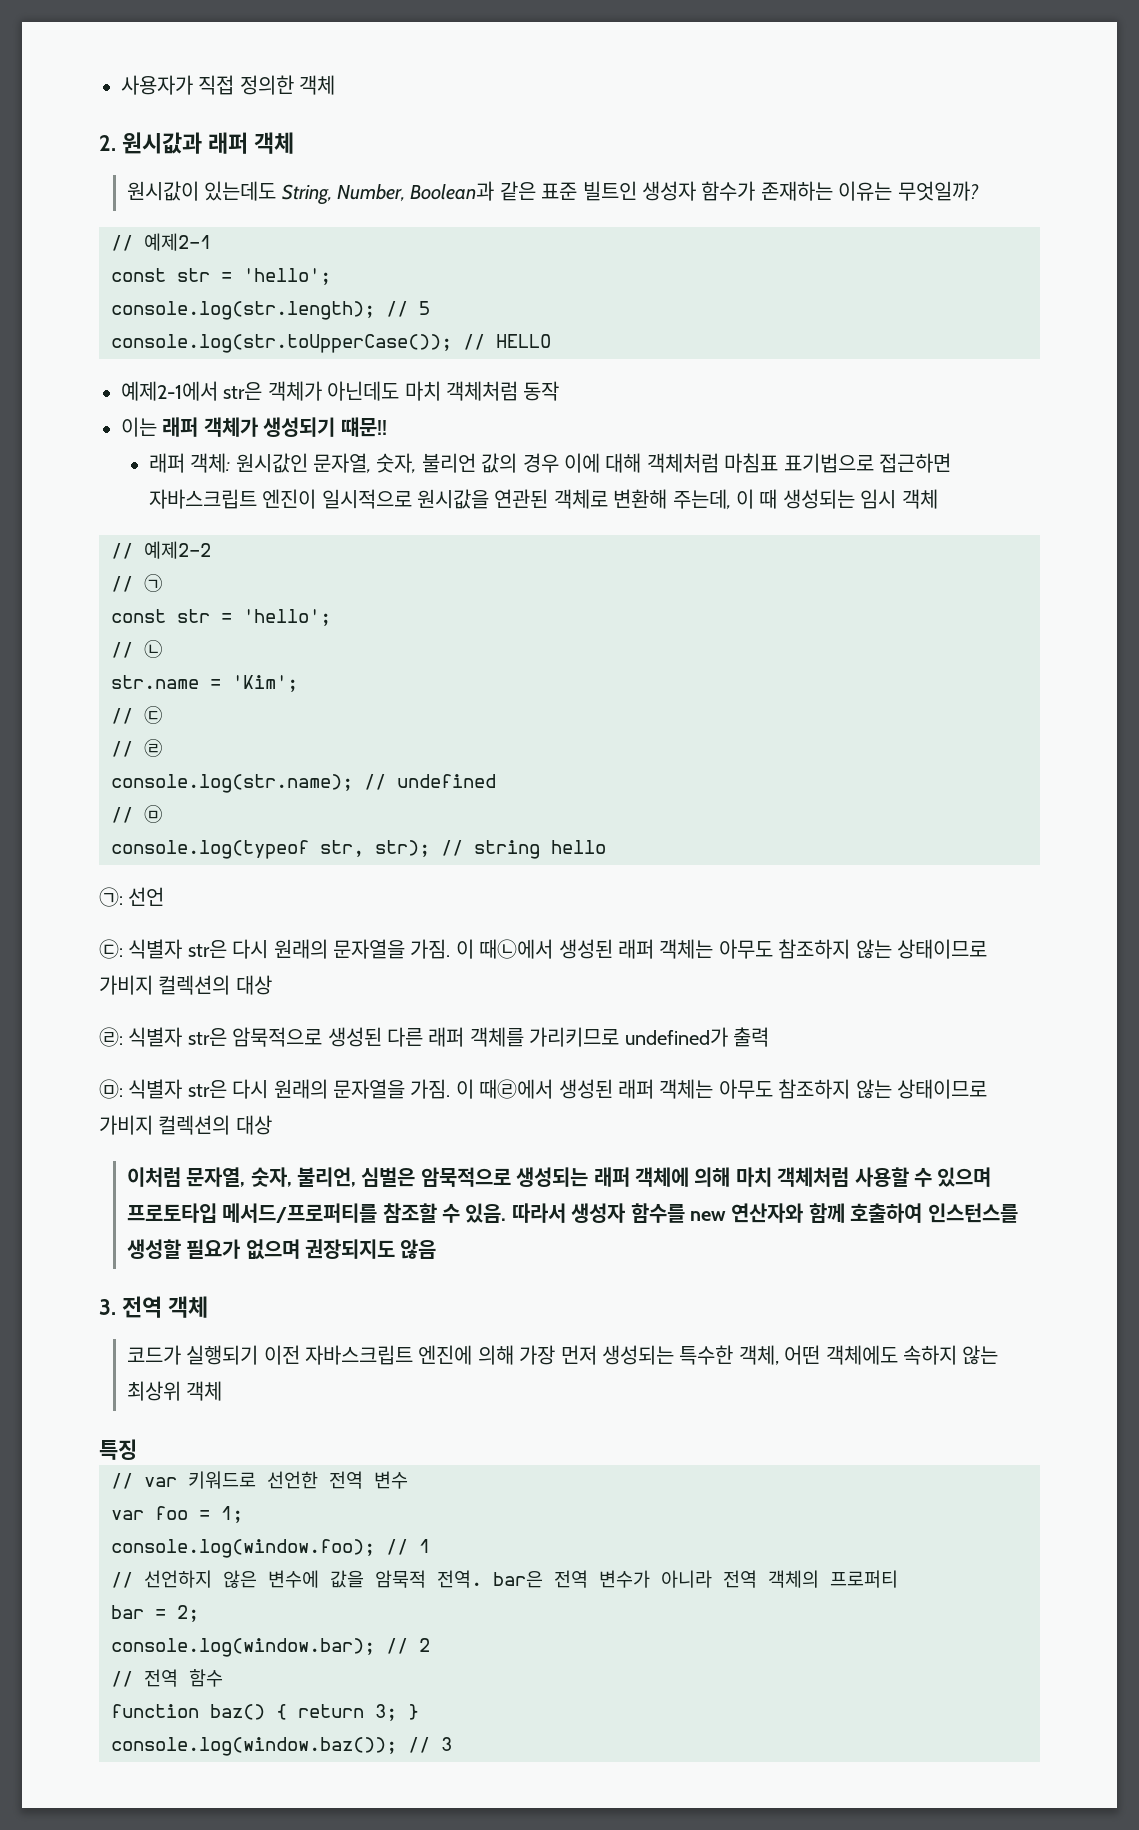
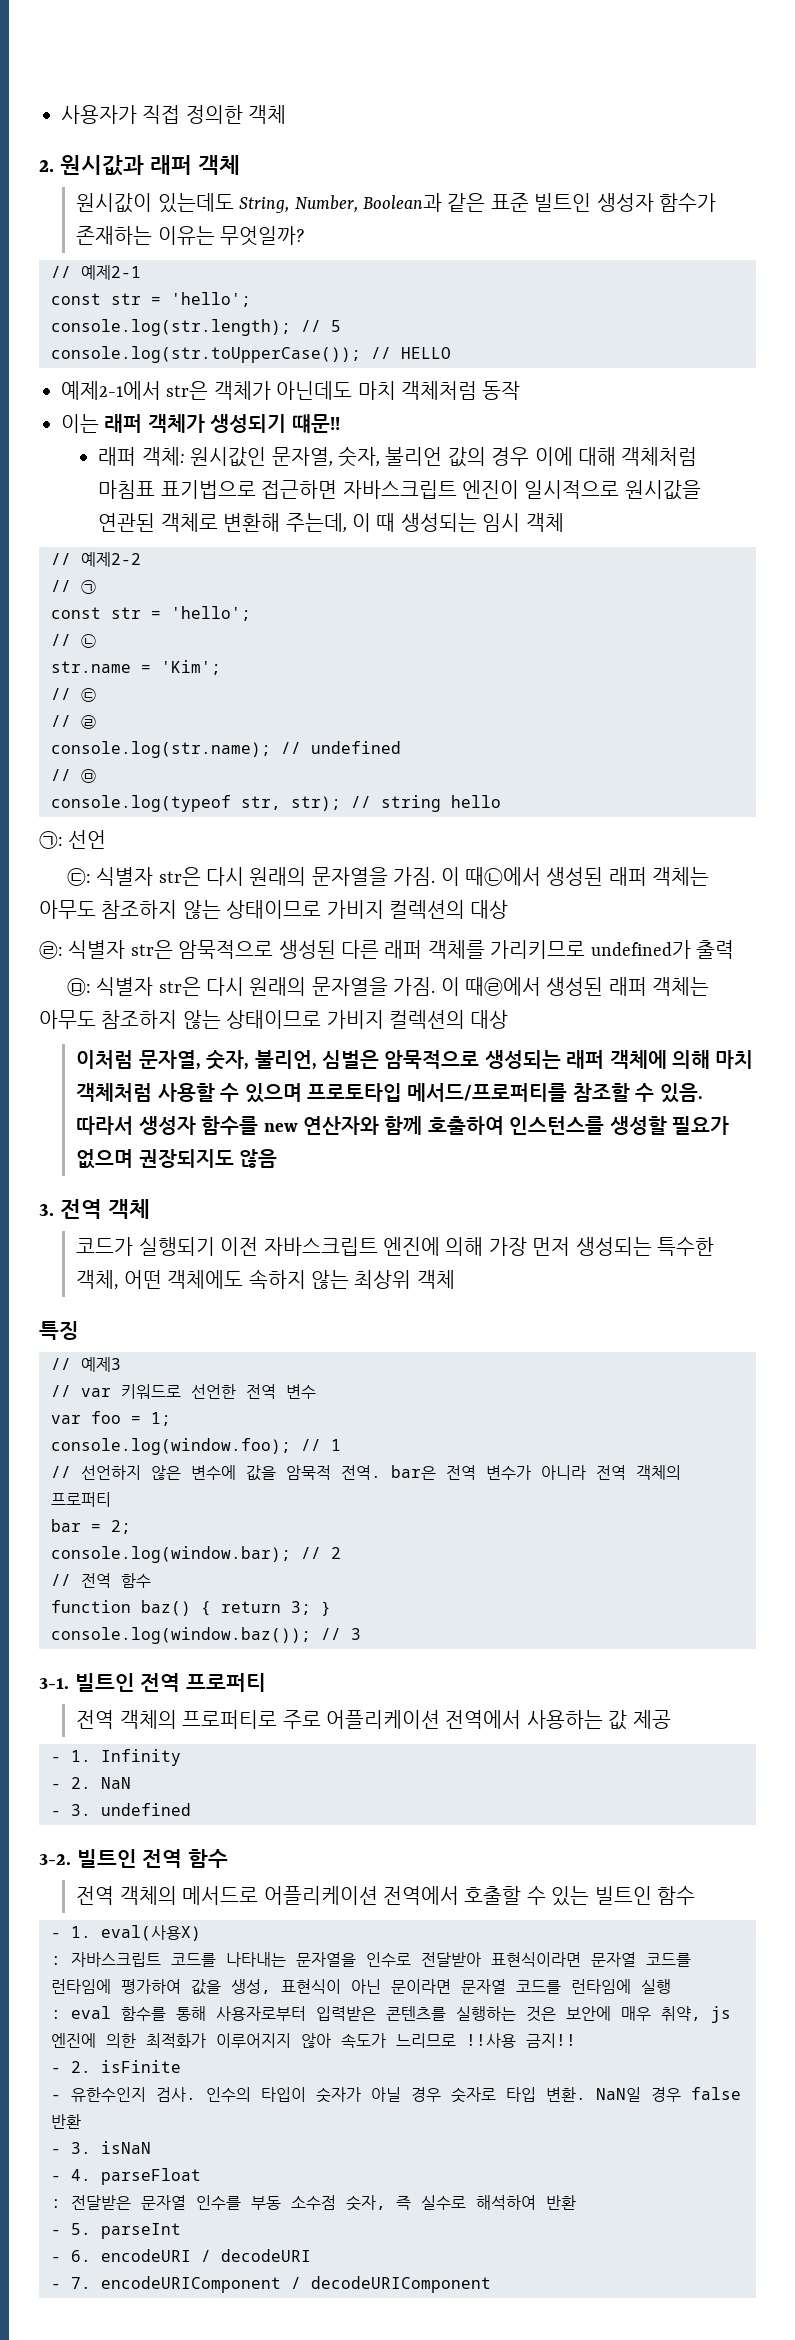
+ // 예제3
+ 3-1. 빌트인 전역 프로퍼티
+ 전역 객체의 프로퍼티로 주로 어플리케이션 전역에서 사용하는 값 제공
+ - 1. Infinity
+ - 2. NaN
+ - 3. undefined
+ 3-2. 빌트인 전역 함수
+ 전역 객체의 메서드로 어플리케이션 전역에서 호출할 수 있는 빌트인 함수
+ - 1. eval(사용X)
+ : 자바스크립트 코드를 나타내는 문자열을 인수로 전달받아 표현식이라면 문자열 코드를 런타임에 평가하여 값을 생성, 표현식이 아닌 문이라면 문자열 코드를 런타임에 실행
+ : eval 함수를 통해 사용자로부터 입력받은 콘텐츠를 실행하는 것은 보안에 매우 취약, js 엔진에 의한 최적화가 이루어지지 않아 속도가 느리므로 !!사용 금지!!
+ - 2. isFinite
+ - 유한수인지 검사. 인수의 타입이 숫자가 아닐 경우 숫자로 타입 변환. NaN일 경우 false 반환
+ - 3. isNaN
+ - 4. parseFloat
+ : 전달받은 문자열 인수를 부동 소수점 숫자, 즉 실수로 해석하여 반환
+ - 5. parseInt
+ - 6. encodeURI / decodeURI
+ - 7. encodeURIComponent / decodeURIComponent

